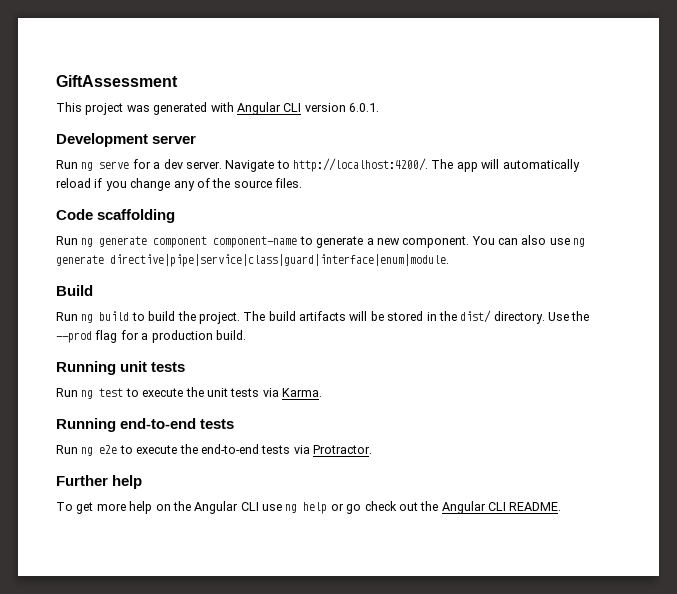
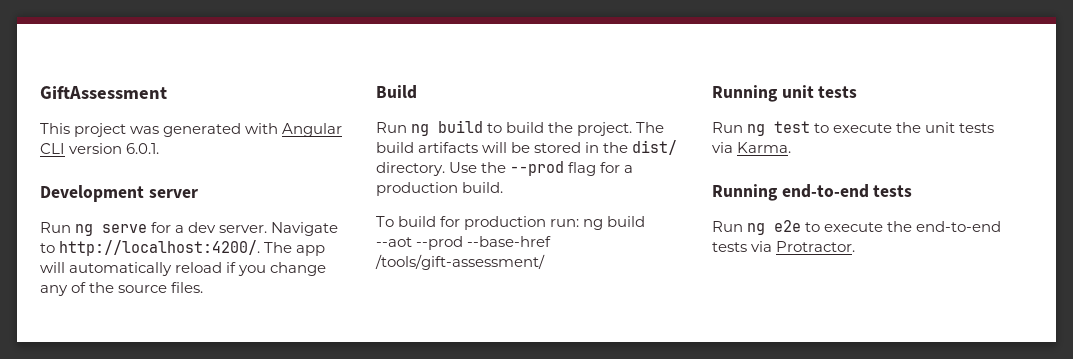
- Code scaffolding
- Run ng generate component component-name to generate a new component. You can also use ng generate directive|pipe|service|class|guard|interface|enum|module.
+ To build for production run: ng build --aot --prod --base-href /tools/gift-assessment/
- Further help
- To get more help on the Angular CLI use ng help or go check out the Angular CLI README.

